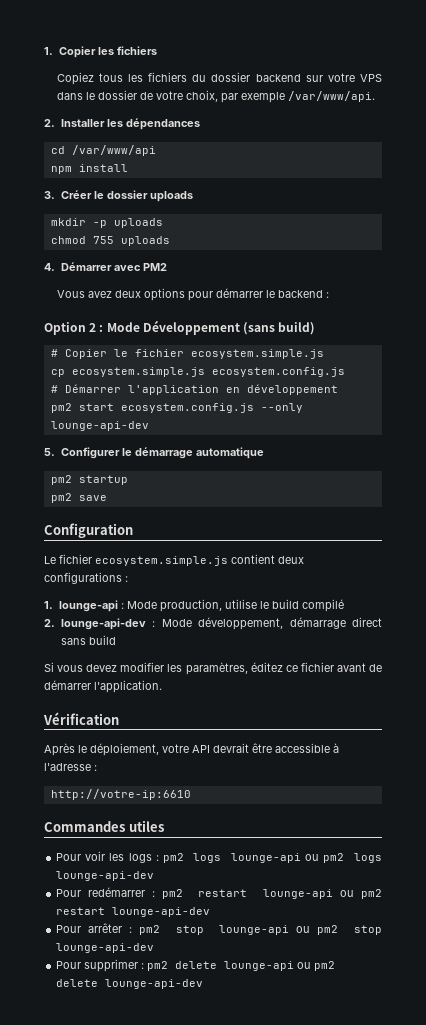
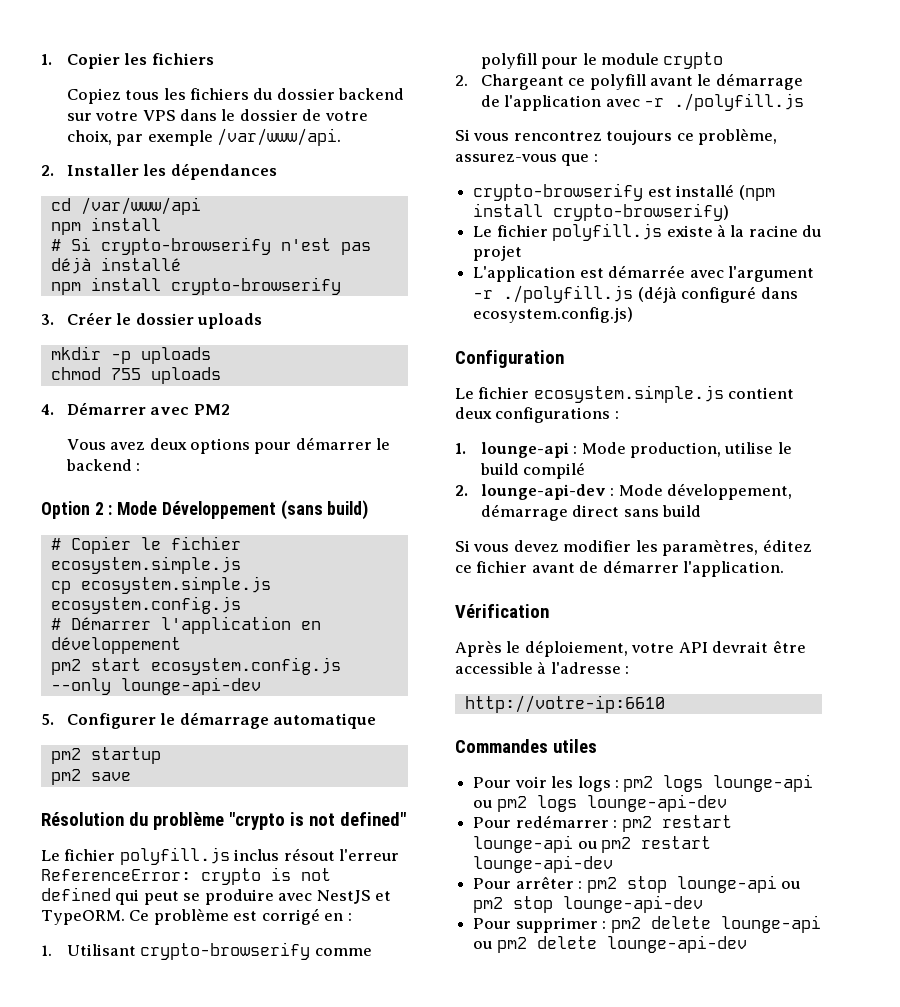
+ # Si crypto-browserify n'est pas déjà installé
+ npm install crypto-browserify
+ Résolution du problème "crypto is not defined"
+ Le fichier polyfill.js inclus résout l'erreur ReferenceError: crypto is not defined qui peut se produire avec NestJS et TypeORM. Ce problème est corrigé en :
+ 1. Utilisant crypto-browserify comme polyfill pour le module crypto
+ 2. Chargeant ce polyfill avant le démarrage de l'application avec -r ./polyfill.js
+ Si vous rencontrez toujours ce problème, assurez-vous que :
+ crypto-browserify est installé (npm install crypto-browserify)
+ Le fichier polyfill.js existe à la racine du projet
+ L'application est démarrée avec l'argument -r ./polyfill.js (déjà configuré dans ecosystem.config.js)

